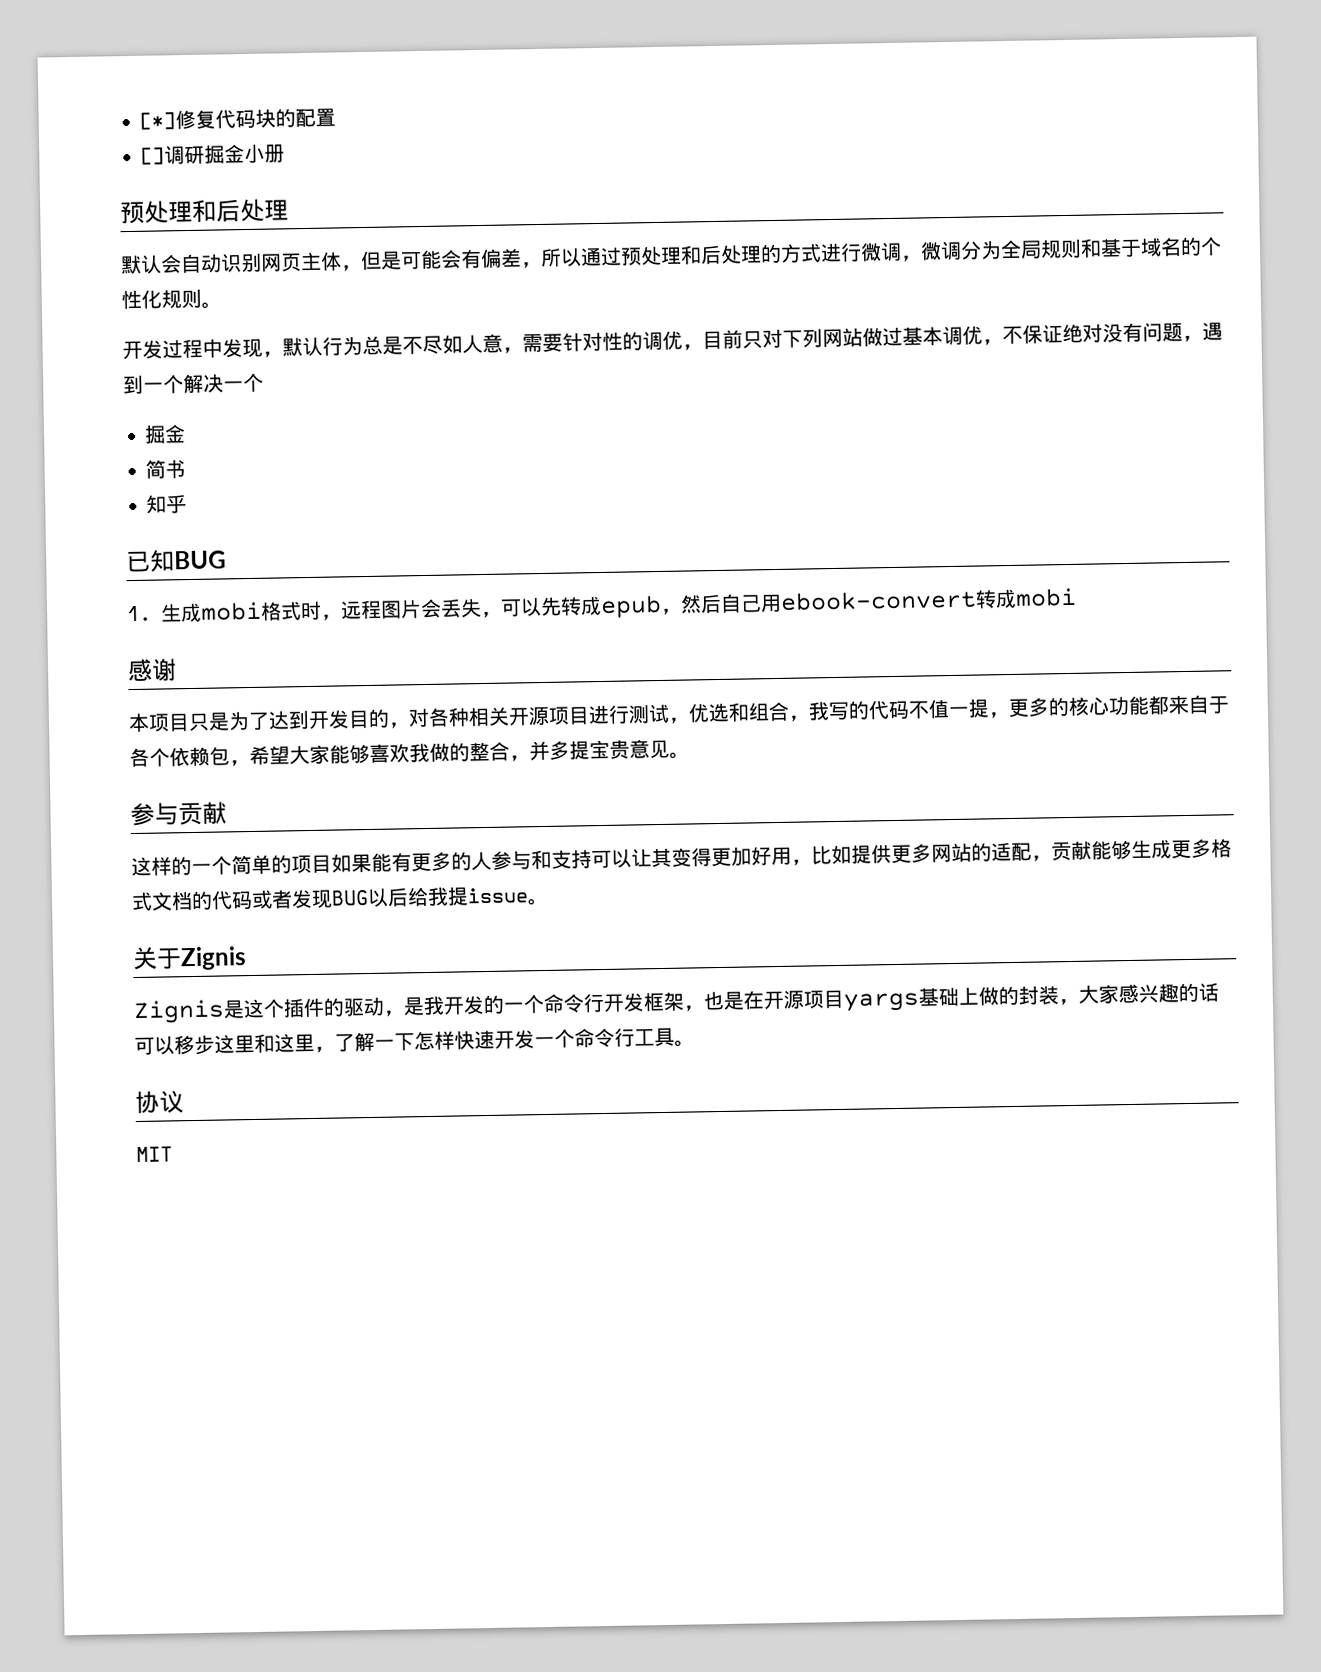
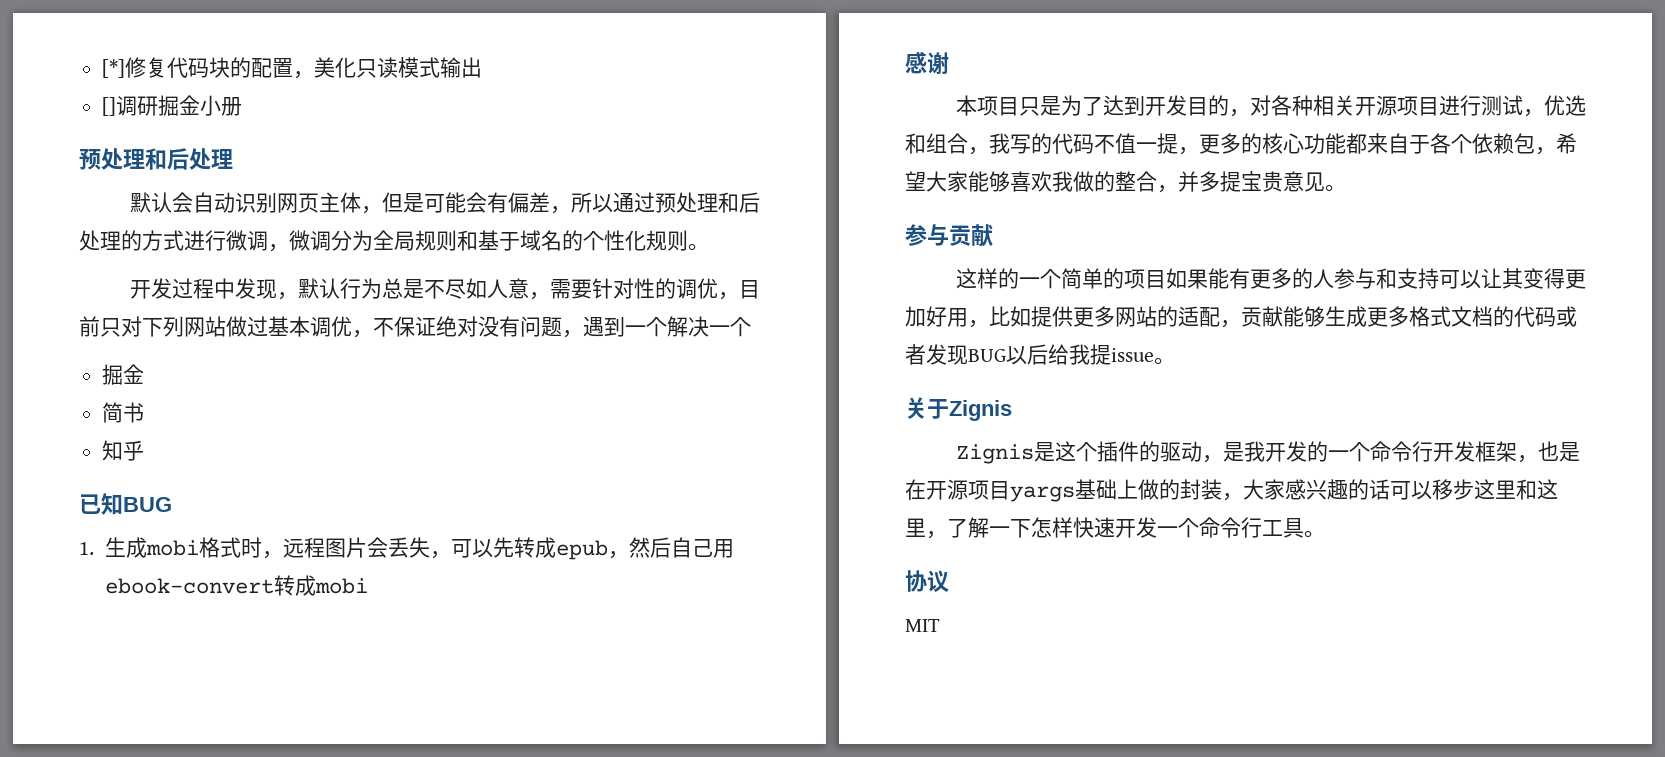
- [*]修复代码块的配置
+ [*]修复代码块的配置，美化只读模式输出

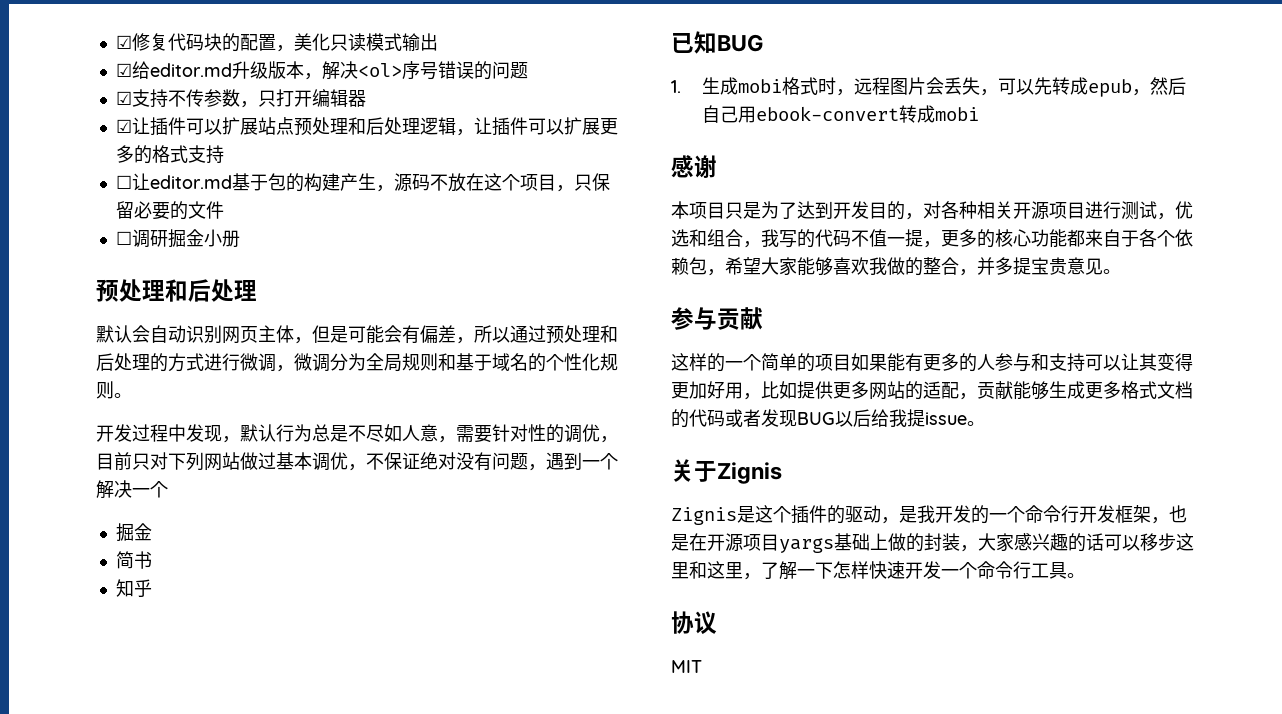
- [*]修复代码块的配置，美化只读模式输出
+ ☑修复代码块的配置，美化只读模式输出
- []调研掘金小册
+ ☑给editor.md升级版本，解决<ol>序号错误的问题
+ ☑支持不传参数，只打开编辑器
+ ☑让插件可以扩展站点预处理和后处理逻辑，让插件可以扩展更多的格式支持
+ ☐让editor.md基于包的构建产生，源码不放在这个项目，只保留必要的文件
+ ☐调研掘金小册

